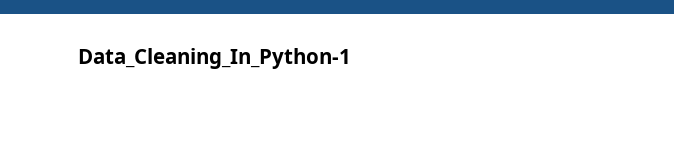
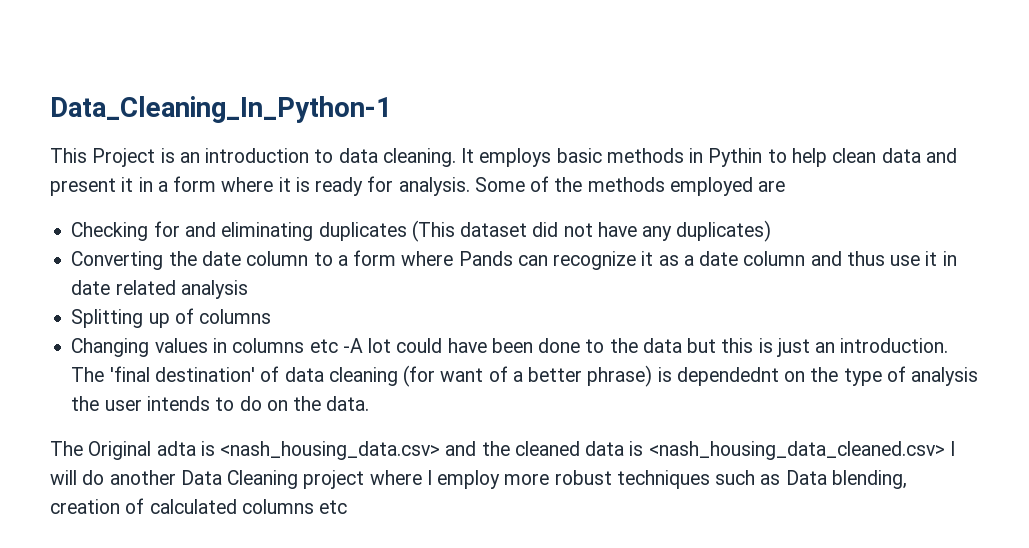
+ This Project is an introduction to data cleaning. It employs basic methods in Pythin to help clean data and present it in a form where it is ready for analysis. Some of the methods employed are
+ Checking for and eliminating duplicates (This dataset did not have any duplicates)
+ Converting the date column to a form where Pands can recognize it as a date column and thus use it in date related analysis
+ Splitting up of columns
+ Changing values in columns etc -A lot could have been done to the data but this is just an introduction. The 'final destination' of data cleaning (for want of a better phrase) is dependednt on the type of analysis the user intends to do on the data.
+ The Original adta is <nash_housing_data.csv> and the cleaned data is <nash_housing_data_cleaned.csv> I will do another Data Cleaning project where I employ more robust techniques such as Data blending, creation of calculated columns etc

